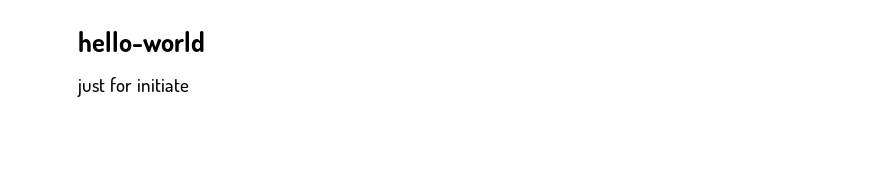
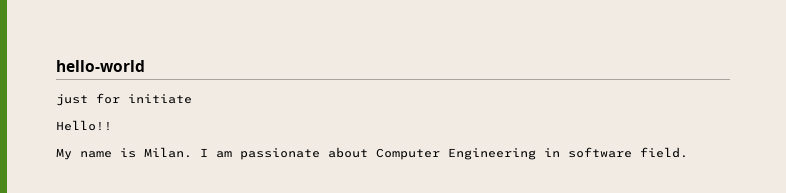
+ Hello!!
+ My name is Milan. I am passionate about Computer Engineering in software field.

